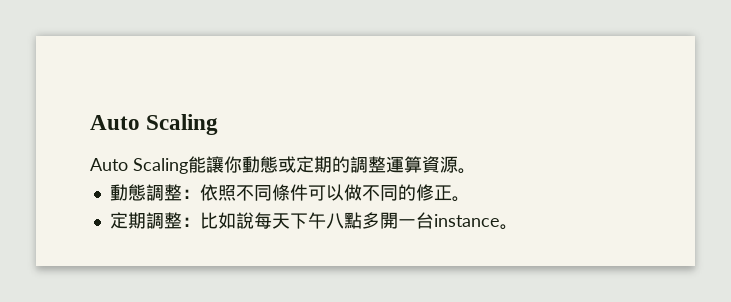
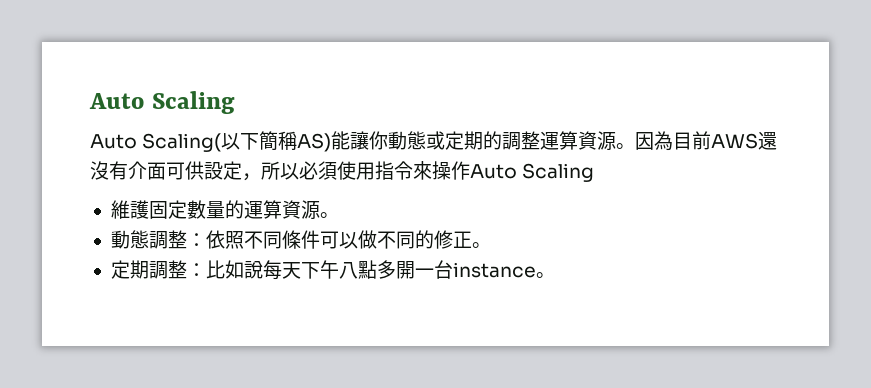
- Auto Scaling能讓你動態或定期的調整運算資源。
+ Auto Scaling(以下簡稱AS)能讓你動態或定期的調整運算資源。因為目前AWS還沒有介面可供設定，所以必須使用指令來操作Auto Scaling
+ 維護固定數量的運算資源。

